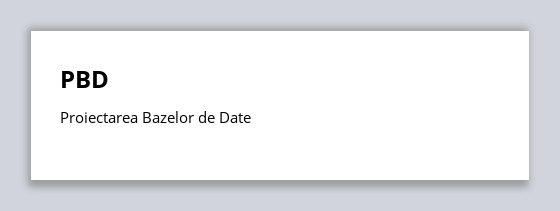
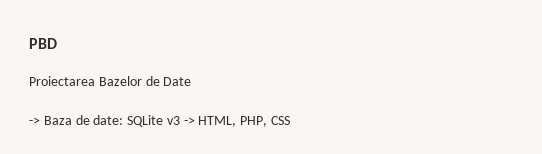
+ -> Baza de date: SQLite v3 -> HTML, PHP, CSS

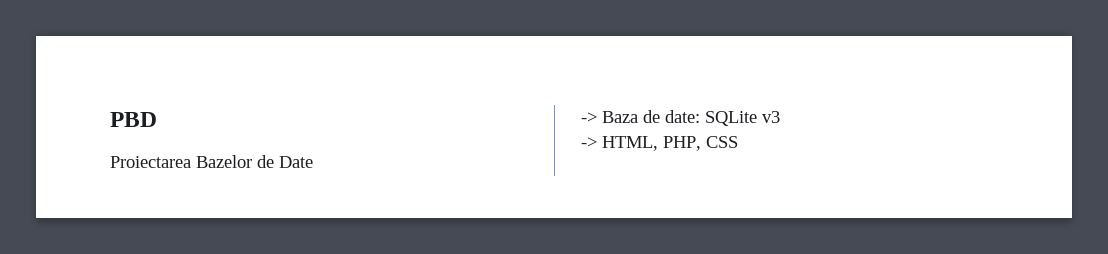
- -> Baza de date: SQLite v3 -> HTML, PHP, CSS
+ -> Baza de date: SQLite v3
+ -> HTML, PHP, CSS

